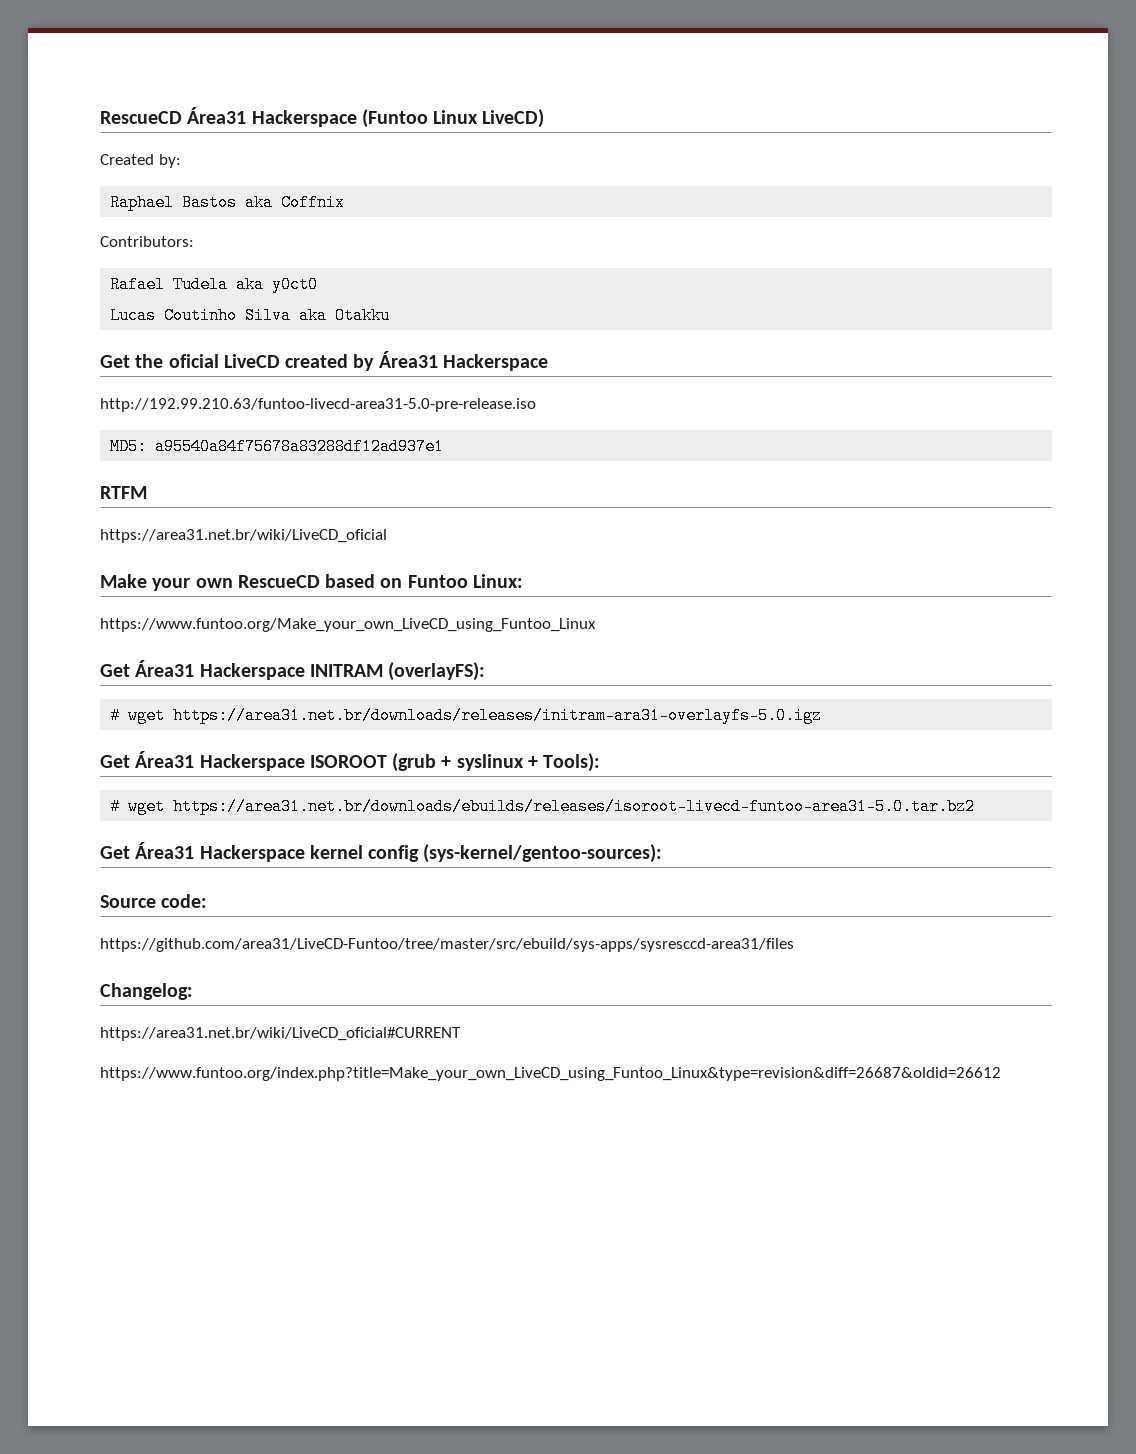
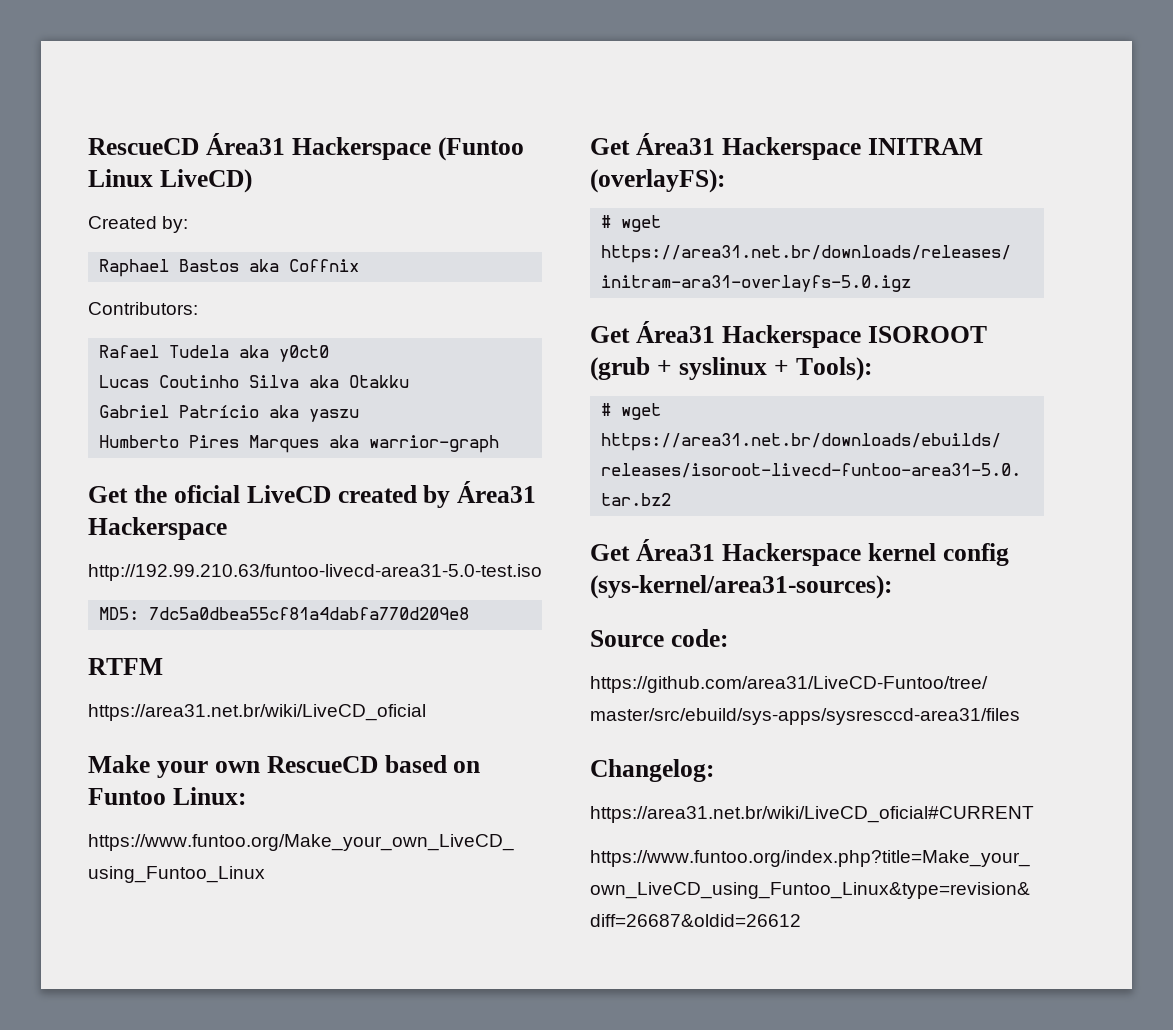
+ Gabriel Patrício aka yaszu
+ Humberto Pires Marques aka warrior-graph
- http://192.99.210.63/funtoo-livecd-area31-5.0-pre-release.iso
+ http://192.99.210.63/funtoo-livecd-area31-5.0-test.iso
- MD5: a95540a84f75678a83288df12ad937e1
+ MD5: 7dc5a0dbea55cf81a4dabfa770d209e8
- Get Área31 Hackerspace kernel config (sys-kernel/gentoo-sources):
+ Get Área31 Hackerspace kernel config (sys-kernel/area31-sources):

